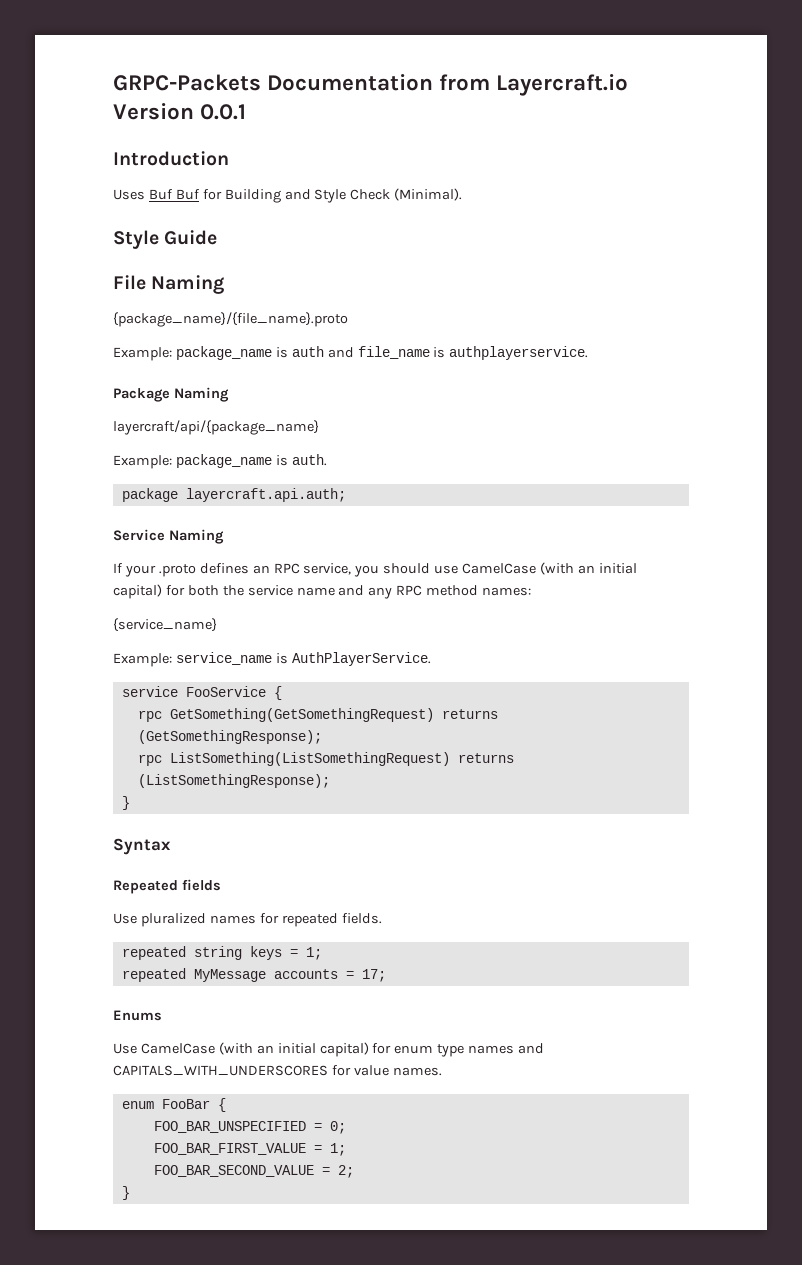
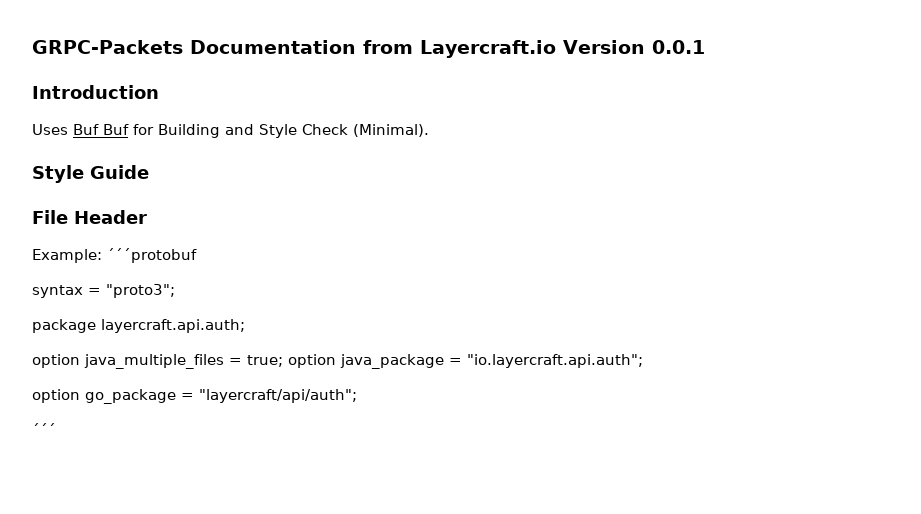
- File Naming
- {package_name}/{file_name}.proto
- Example: package_name is auth and file_name is authplayerservice.
- Package Naming
- layercraft/api/{package_name}
- Example: package_name is auth.
+ File Header
+ Example: ´´´protobuf
+ syntax = "proto3";
  package layercraft.api.auth;
- Service Naming
- If your .proto defines an RPC service, you should use CamelCase (with an initial capital) for both the service name and any RPC method names:
- {service_name}
- Example: service_name is AuthPlayerService.
- service FooService {
- rpc GetSomething(GetSomethingRequest) returns (GetSomethingResponse);
- rpc ListSomething(ListSomethingRequest) returns (ListSomethingResponse);
- }
- Syntax
- Repeated fields
- Use pluralized names for repeated fields.
- repeated string keys = 1;
- repeated MyMessage accounts = 17;
- Enums
- Use CamelCase (with an initial capital) for enum type names and CAPITALS_WITH_UNDERSCORES for value names.
- enum FooBar {
- FOO_BAR_UNSPECIFIED = 0;
- FOO_BAR_FIRST_VALUE = 1;
- FOO_BAR_SECOND_VALUE = 2;
- }
+ option java_multiple_files = true; option java_package = "io.layercraft.api.auth";
+ option go_package = "layercraft/api/auth";
+ ´´´

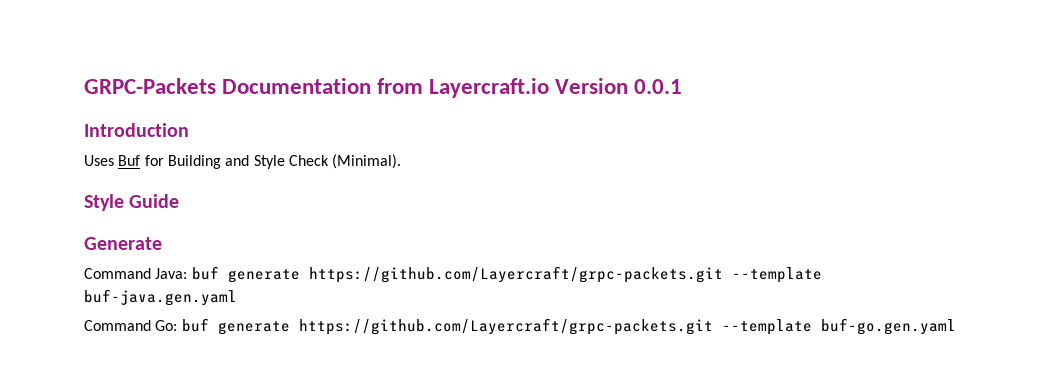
- Uses Buf Buf for Building and Style Check (Minimal).
+ Uses Buf for Building and Style Check (Minimal).
- File Header
- Example: ´´´protobuf
- syntax = "proto3";
- package layercraft.api.auth;
- option java_multiple_files = true; option java_package = "io.layercraft.api.auth";
- option go_package = "layercraft/api/auth";
- ´´´
+ Generate
+ Command Java: buf generate https://github.com/Layercraft/grpc-packets.git --template buf-java.gen.yaml
+ Command Go: buf generate https://github.com/Layercraft/grpc-packets.git --template buf-go.gen.yaml

